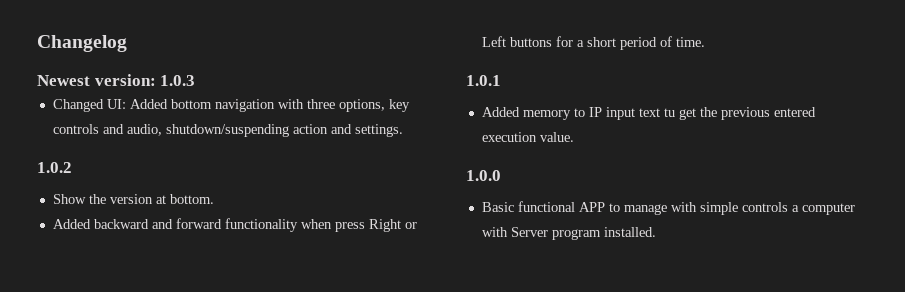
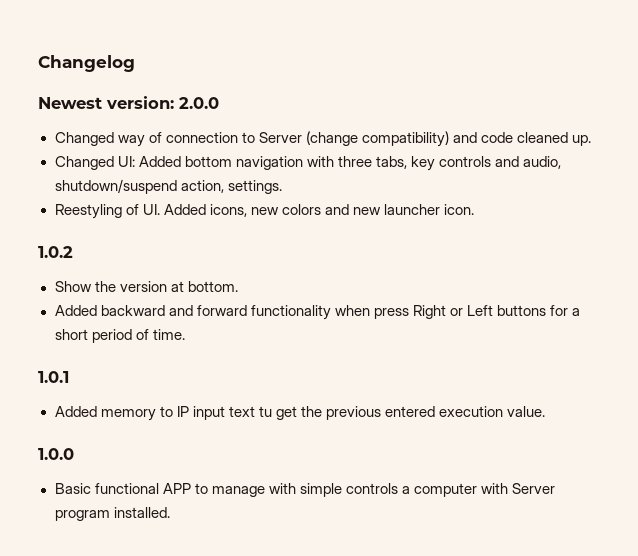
- Newest version: 1.0.3
+ Newest version: 2.0.0
+ Changed way of connection to Server (change compatibility) and code cleaned up.
- Changed UI: Added bottom navigation with three options, key controls and audio, shutdown/suspending action and settings.
+ Changed UI: Added bottom navigation with three tabs, key controls and audio, shutdown/suspend action, settings.
+ Reestyling of UI. Added icons, new colors and new launcher icon.

